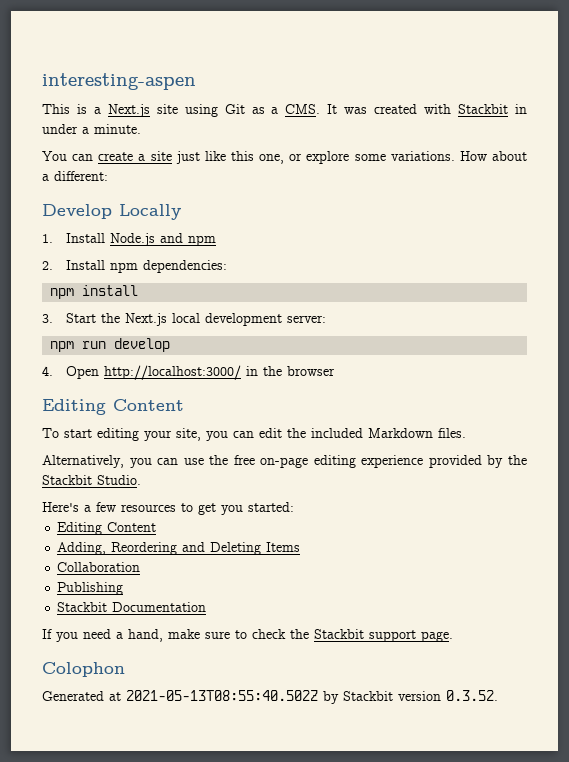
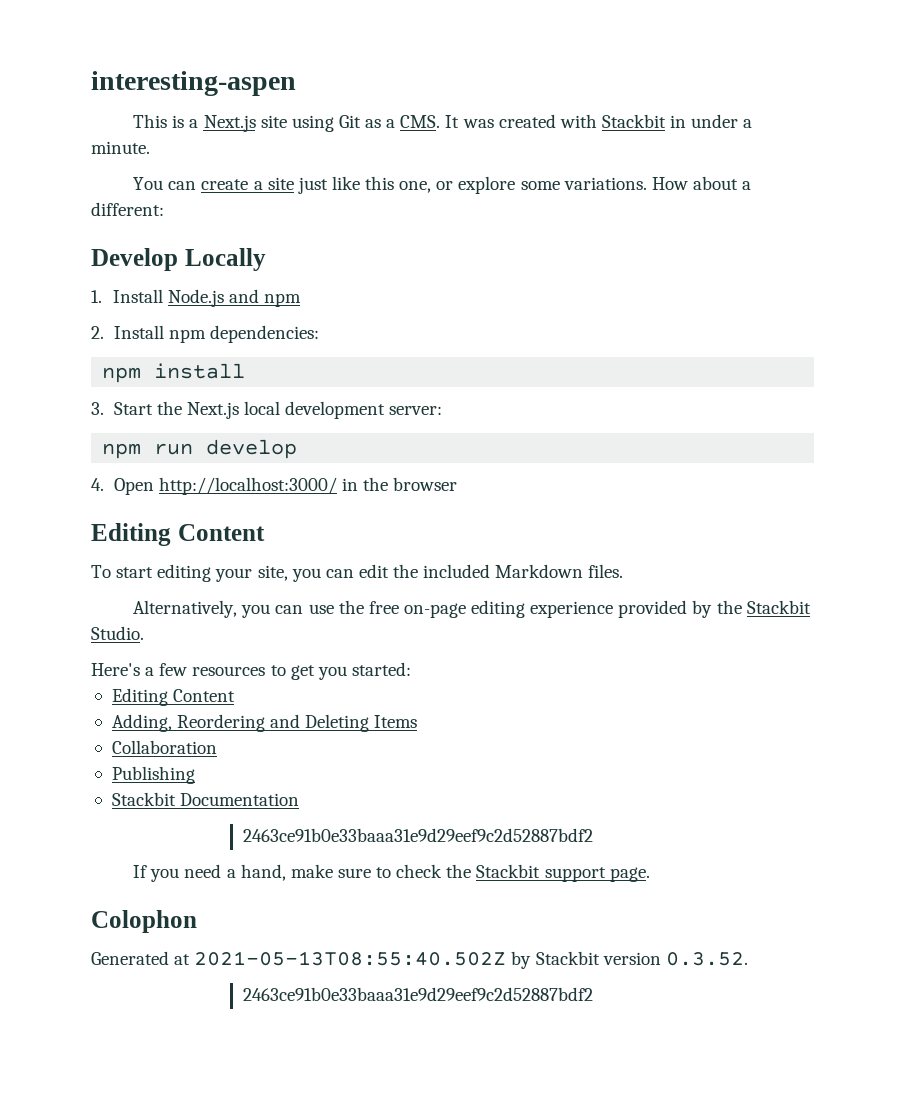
  Stackbit Documentation
+ 2463ce91b0e33baaa31e9d29eef9c2d52887bdf2
  Generated at 2021-05-13T08:55:40.502Z by Stackbit version 0.3.52.
+ 2463ce91b0e33baaa31e9d29eef9c2d52887bdf2

